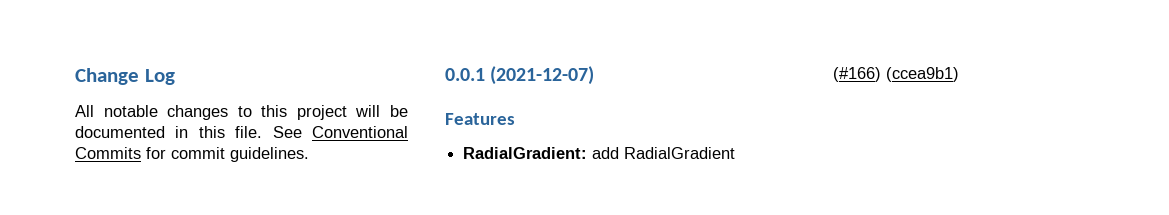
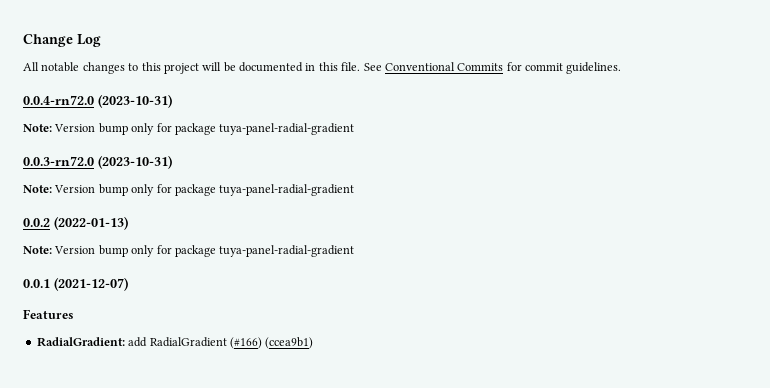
+ 0.0.4-rn72.0 (2023-10-31)
+ Note: Version bump only for package tuya-panel-radial-gradient
+ 0.0.3-rn72.0 (2023-10-31)
+ Note: Version bump only for package tuya-panel-radial-gradient
+ 0.0.2 (2022-01-13)
+ Note: Version bump only for package tuya-panel-radial-gradient

